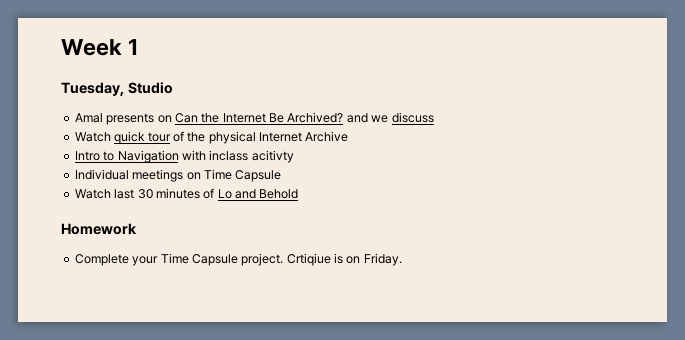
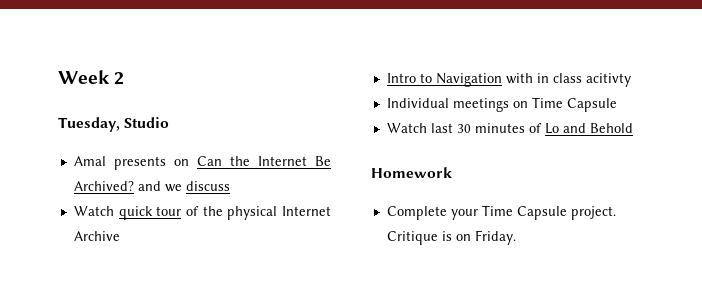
- Week 1
+ Week 2
- Intro to Navigation with inclass acitivty
+ Intro to Navigation with in class acitivty
- Crtiqiue is on Friday.
+ Critique is on Friday.

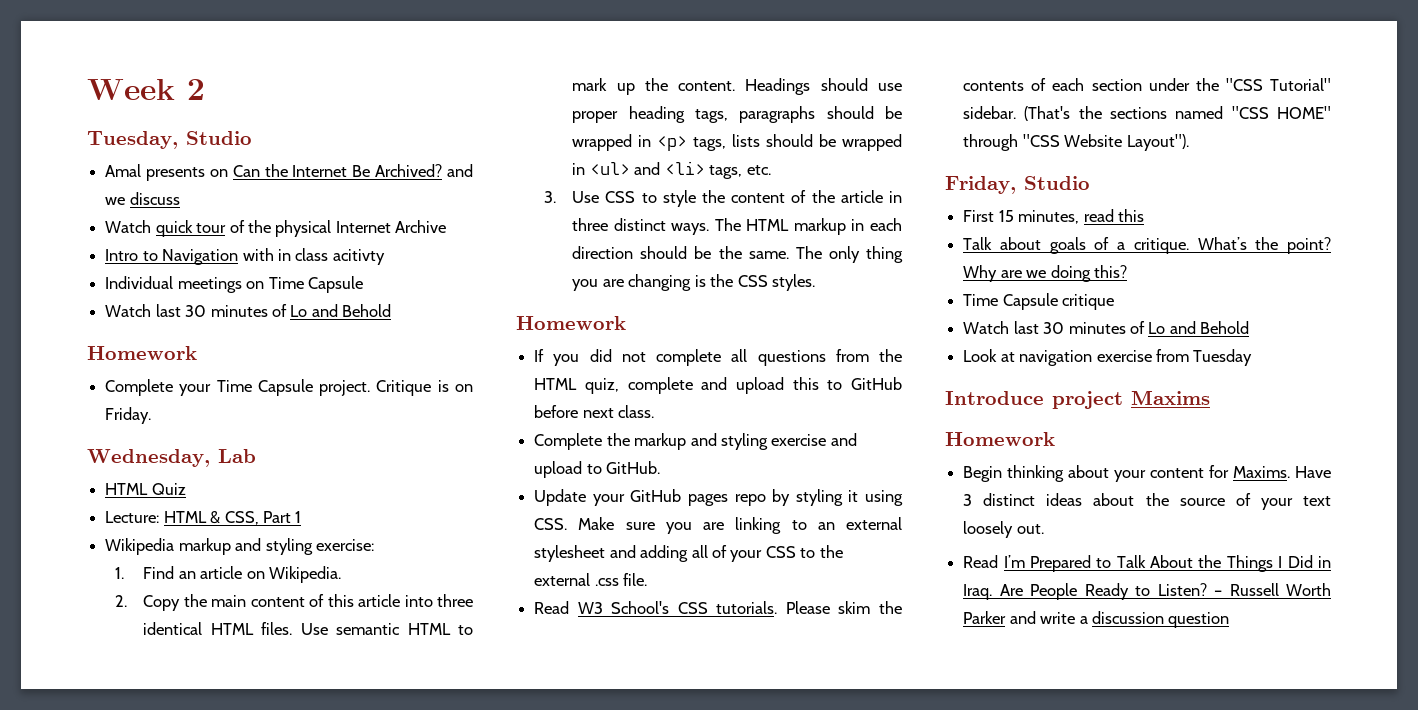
+ Wednesday, Lab
+ HTML Quiz
+ Lecture: HTML & CSS, Part 1
+ Wikipedia markup and styling exercise:
+ 1. Find an article on Wikipedia.
+ 2. Copy the main content of this article into three identical HTML files. Use semantic HTML to mark up the content. Headings should use proper heading tags, paragraphs should be wrapped in <p> tags, lists should be wrapped in <ul> and <li> tags, etc.
+ 3. Use CSS to style the content of the article in three distinct ways. The HTML markup in each direction should be the same. The only thing you are changing is the CSS styles.
+ Homework
+ If you did not complete all questions from the HTML quiz, complete and upload this to GitHub before next class.
+ Complete the markup and styling exercise and upload to GitHub.
+ Update your GitHub pages repo by styling it using CSS. Make sure you are linking to an external stylesheet and adding all of your CSS to the external .css file.
+ Read W3 School's CSS tutorials. Please skim the contents of each section under the "CSS Tutorial" sidebar. (That's the sections named "CSS HOME" through "CSS Website Layout").
+ Friday, Studio
+ First 15 minutes, read this
+ Talk about goals of a critique. What’s the point? Why are we doing this?
+ Time Capsule critique
+ Watch last 30 minutes of Lo and Behold
+ Look at navigation exercise from Tuesday
+ Introduce project Maxims
+ Homework
+ Begin thinking about your content for Maxims. Have 3 distinct ideas about the source of your text loosely out.
+ Read I’m Prepared to Talk About the Things I Did in Iraq. Are People Ready to Listen? – Russell Worth Parker and write a discussion question

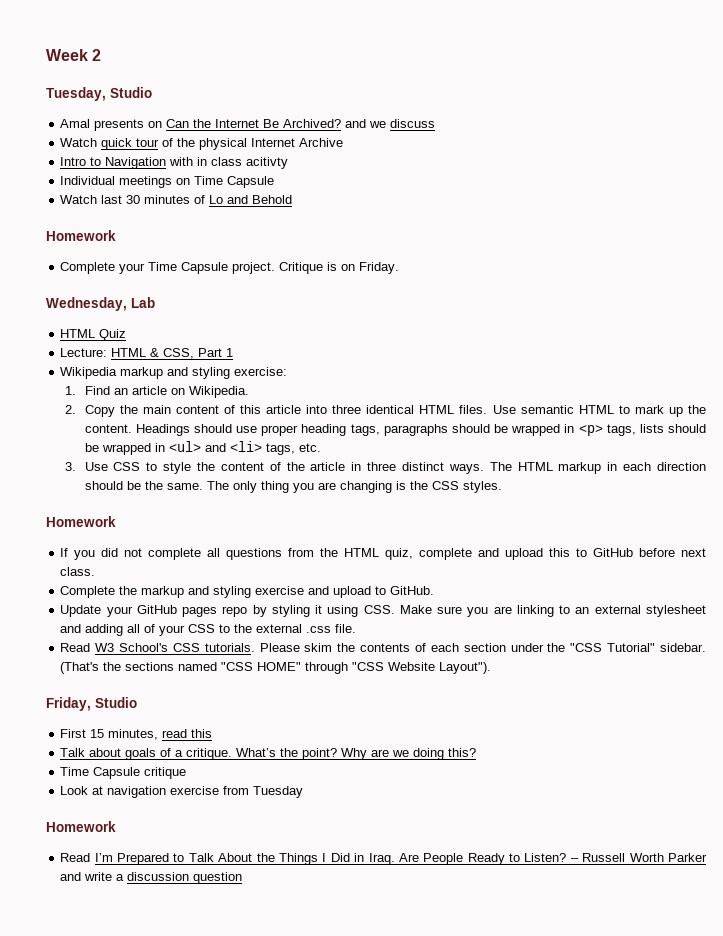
  Time Capsule critique
- Watch last 30 minutes of Lo and Behold
  Look at navigation exercise from Tuesday
- Introduce project Maxims
  Homework
- Begin thinking about your content for Maxims. Have 3 distinct ideas about the source of your text loosely out.

